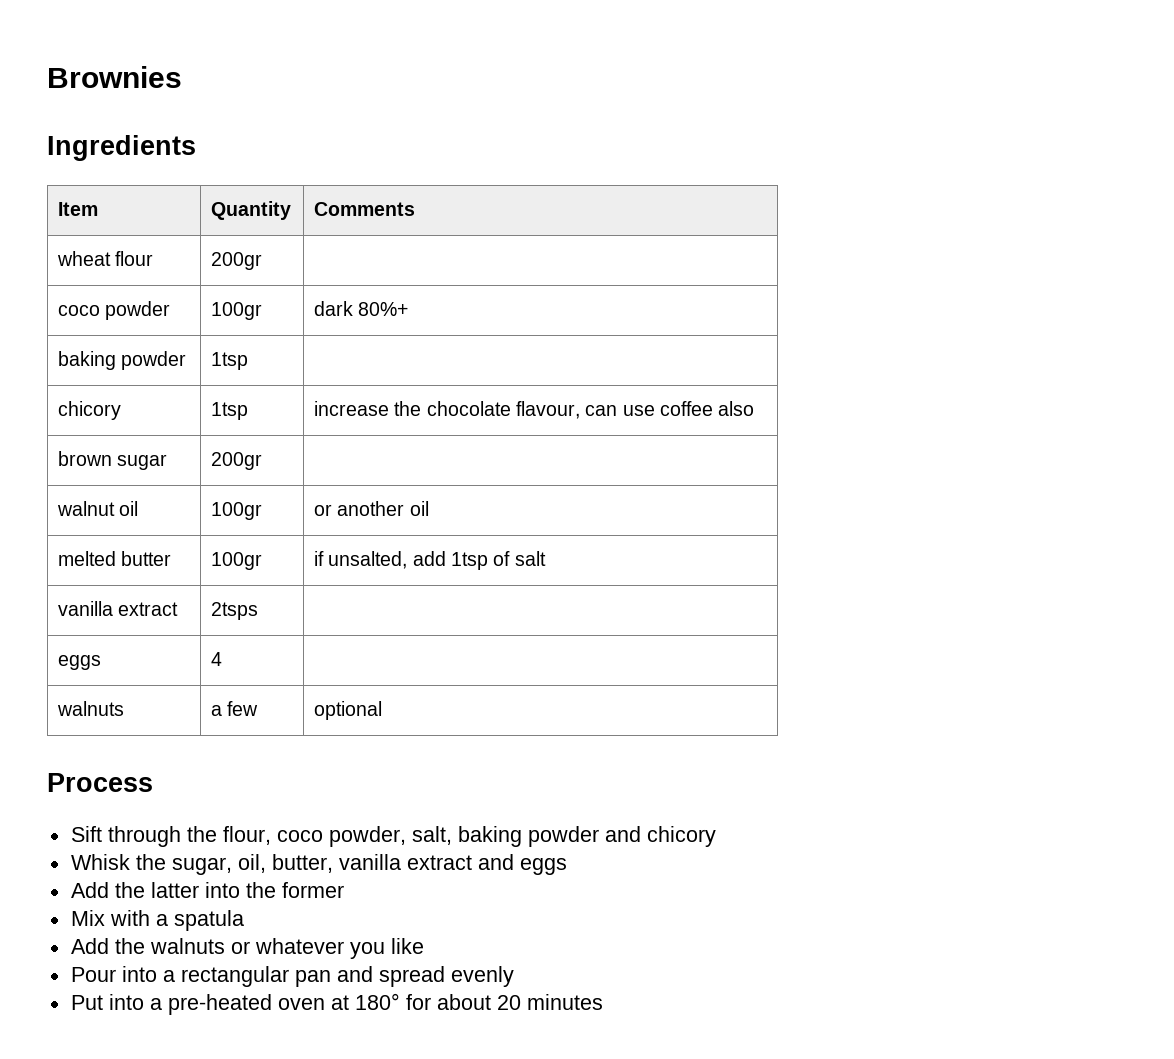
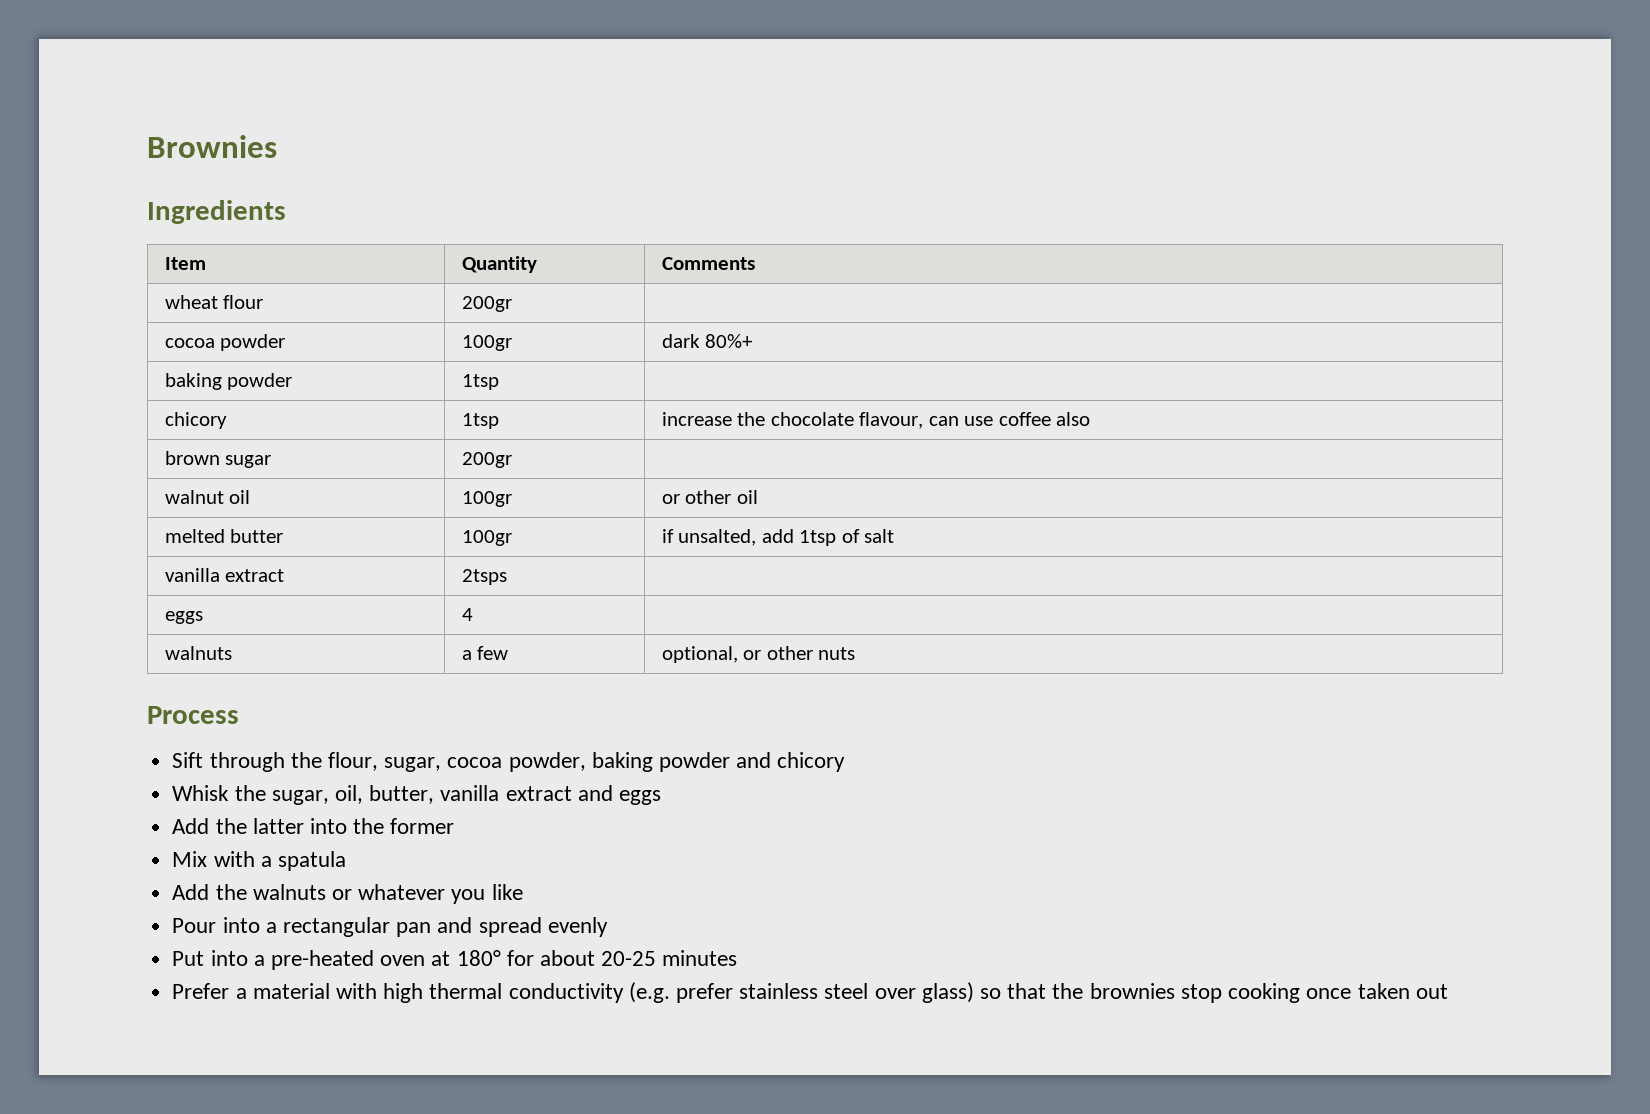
- coco powder | 100gr | dark 80%+
+ cocoa powder | 100gr | dark 80%+
- walnut oil | 100gr | or another oil
+ walnut oil | 100gr | or other oil
- walnuts | a few | optional
+ walnuts | a few | optional, or other nuts
- Sift through the flour, coco powder, salt, baking powder and chicory
+ Sift through the flour, sugar, cocoa powder, baking powder and chicory
- Put into a pre-heated oven at 180° for about 20 minutes
+ Put into a pre-heated oven at 180° for about 20-25 minutes
+ Prefer a material with high thermal conductivity (e.g. prefer stainless steel over glass) so that the brownies stop cooking once taken out

